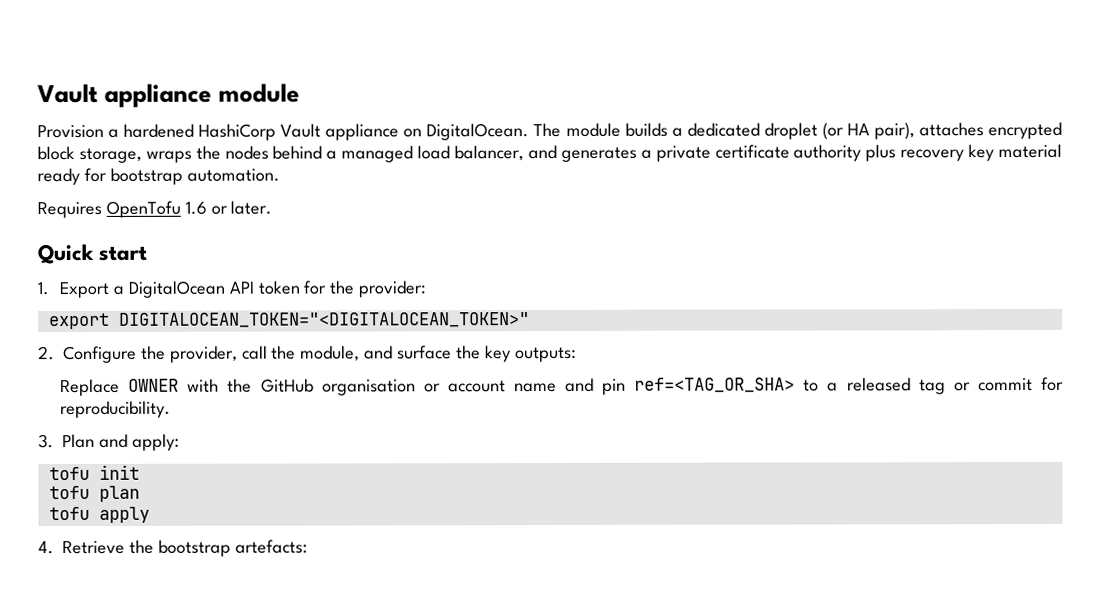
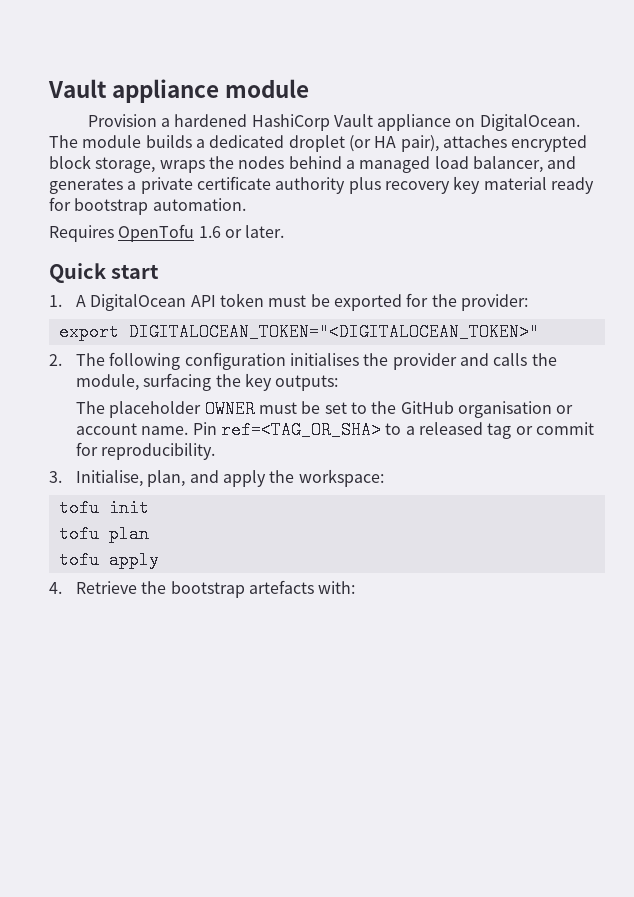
- 1. Export a DigitalOcean API token for the provider:
+ 1. A DigitalOcean API token must be exported for the provider:
- 2. Configure the provider, call the module, and surface the key outputs:
- Replace OWNER with the GitHub organisation or account name and pin ref=<TAG_OR_SHA> to a released tag or commit for reproducibility.
+ 2. The following configuration initialises the provider and calls the module, surfacing the key outputs:
+ The placeholder OWNER must be set to the GitHub organisation or account name. Pin ref=<TAG_OR_SHA> to a released tag or commit for reproducibility.
- 3. Plan and apply:
+ 3. Initialise, plan, and apply the workspace:
- 4. Retrieve the bootstrap artefacts:
+ 4. Retrieve the bootstrap artefacts with:

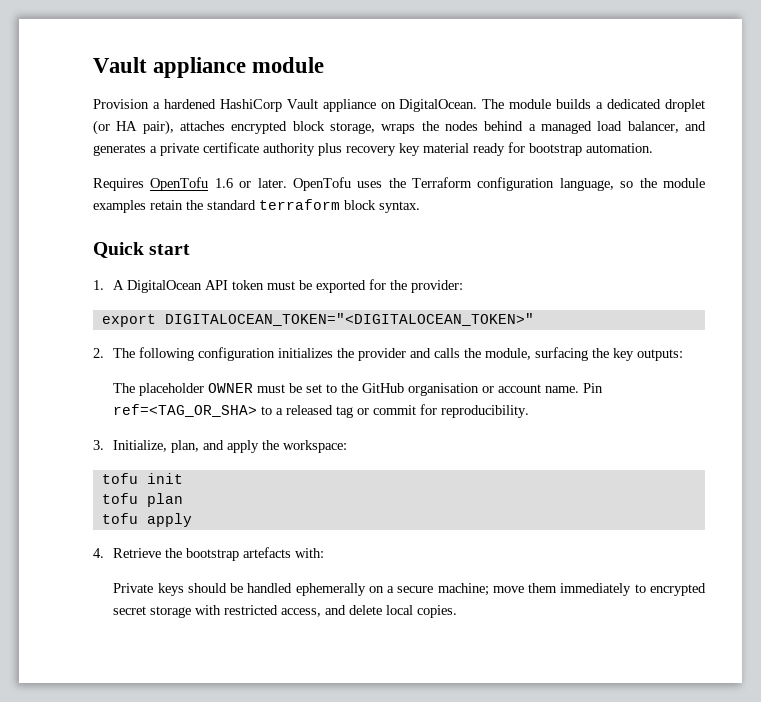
+ OpenTofu uses the Terraform configuration language, so the module examples retain the standard terraform block syntax.
- 2. The following configuration initialises the provider and calls the module, surfacing the key outputs:
+ 2. The following configuration initializes the provider and calls the module, surfacing the key outputs:
- 3. Initialise, plan, and apply the workspace:
+ 3. Initialize, plan, and apply the workspace:
+ Private keys should be handled ephemerally on a secure machine; move them immediately to encrypted secret storage with restricted access, and delete local copies.

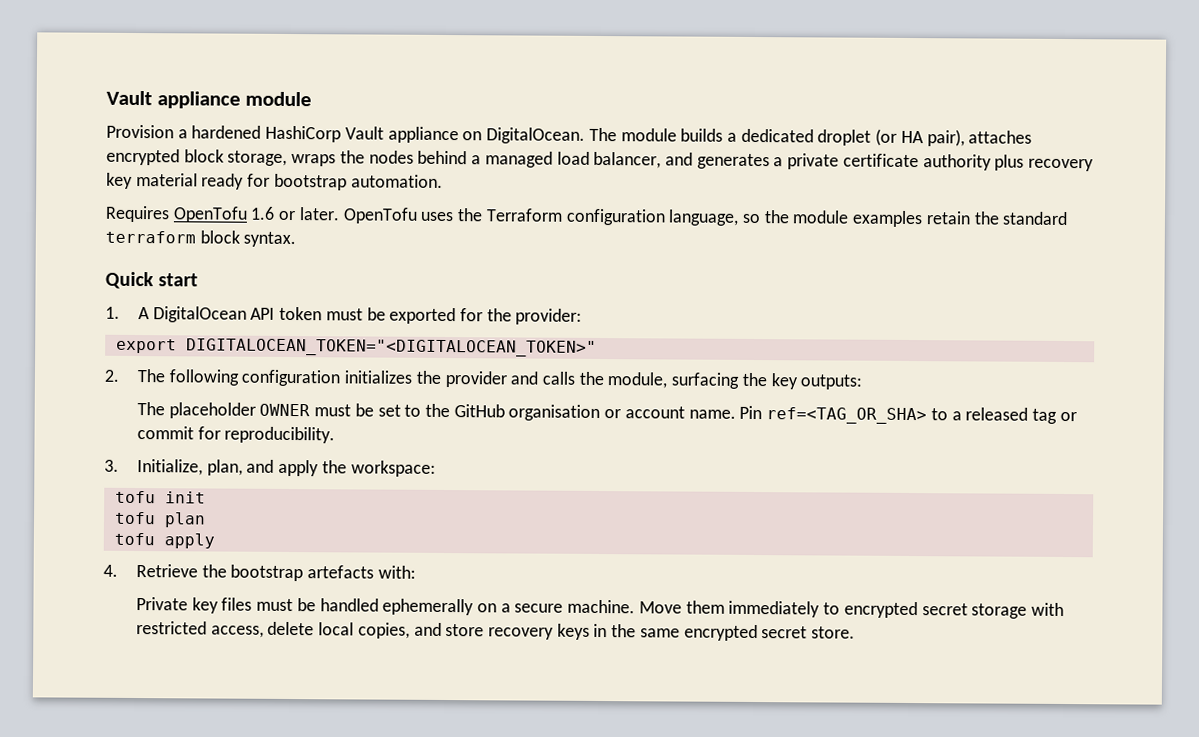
- Private keys should be handled ephemerally on a secure machine; move them immediately to encrypted secret storage with restricted access, and delete local copies.
+ Private key files must be handled ephemerally on a secure machine. Move them immediately to encrypted secret storage with restricted access, delete local copies, and store recovery keys in the same encrypted secret store.

